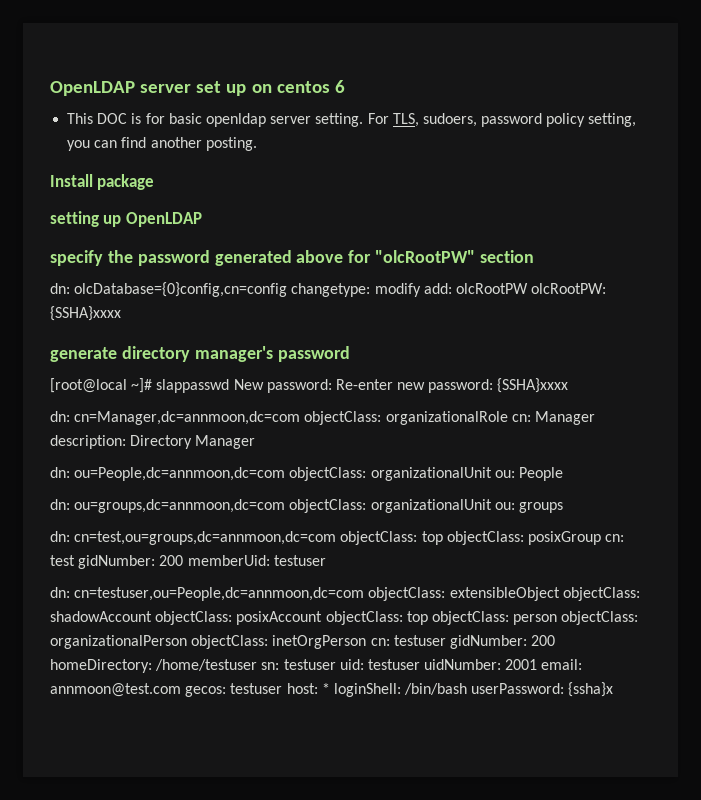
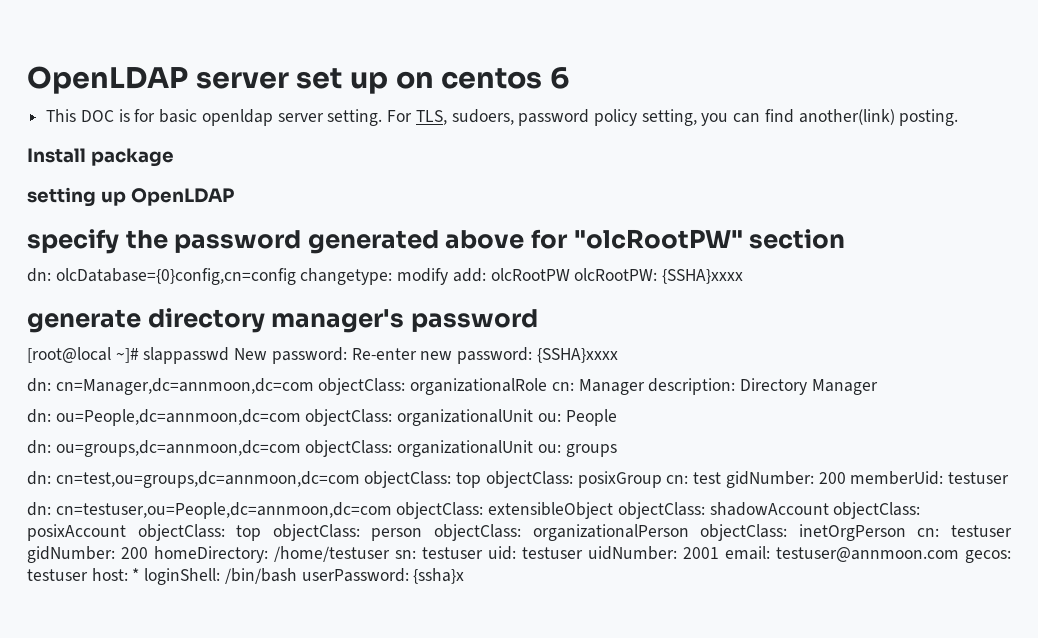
- For TLS, sudoers, password policy setting, you can find another posting.
+ For TLS, sudoers, password policy setting, you can find another(link) posting.
- dn: cn=testuser,ou=People,dc=annmoon,dc=com objectClass: extensibleObject objectClass: shadowAccount objectClass: posixAccount objectClass: top objectClass: person objectClass: organizationalPerson objectClass: inetOrgPerson cn: testuser gidNumber: 200 homeDirectory: /home/testuser sn: testuser uid: testuser uidNumber: 2001 email: annmoon@test.com gecos: testuser host: * loginShell: /bin/bash userPassword: {ssha}x
+ dn: cn=testuser,ou=People,dc=annmoon,dc=com objectClass: extensibleObject objectClass: shadowAccount objectClass: posixAccount objectClass: top objectClass: person objectClass: organizationalPerson objectClass: inetOrgPerson cn: testuser gidNumber: 200 homeDirectory: /home/testuser sn: testuser uid: testuser uidNumber: 2001 email: testuser@annmoon.com gecos: testuser host: * loginShell: /bin/bash userPassword: {ssha}x

